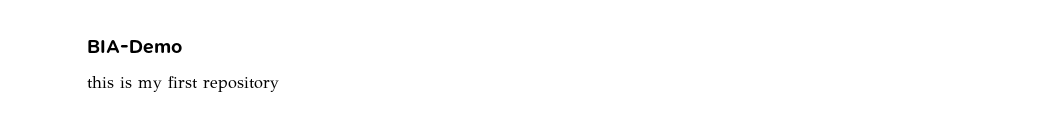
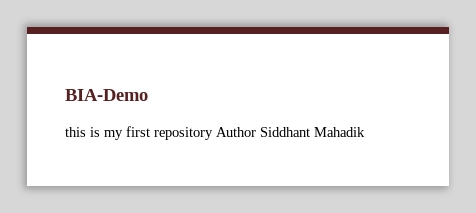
- this is my first repository
+ this is my first repository Author Siddhant Mahadik

